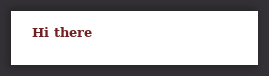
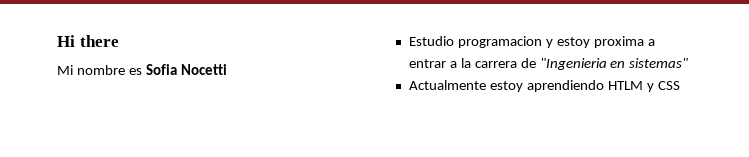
+ Mi nombre es Sofia Nocetti
+ Estudio programacion y estoy proxima a entrar a la carrera de "Ingenieria en sistemas"
+ Actualmente estoy aprendiendo HTLM y CSS

